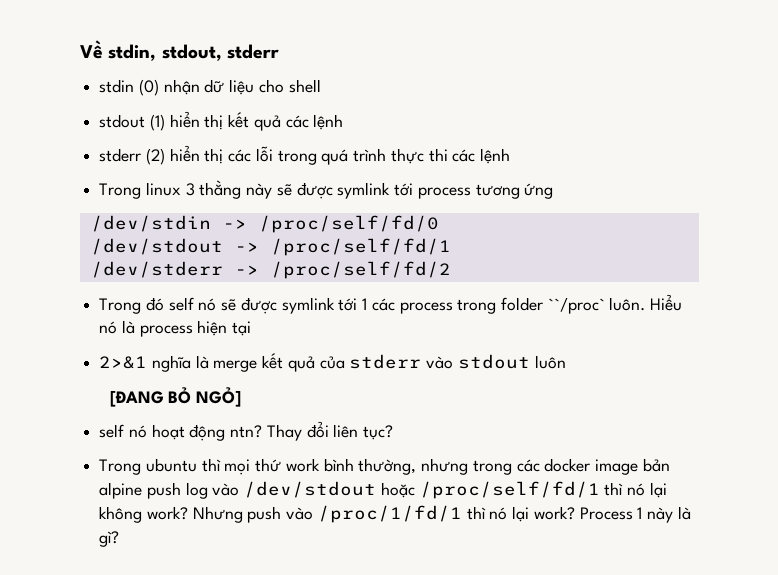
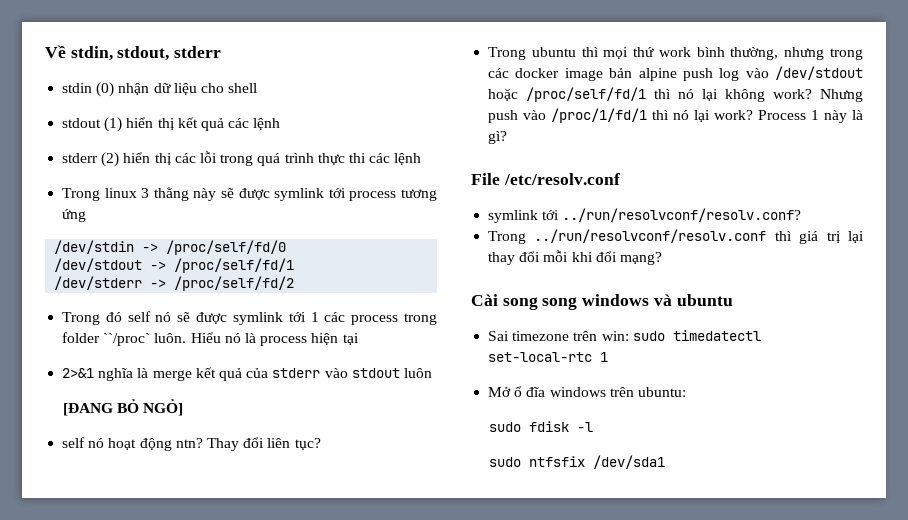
+ File /etc/resolv.conf
+ symlink tới ../run/resolvconf/resolv.conf?
+ Trong ../run/resolvconf/resolv.conf thì giá trị lại thay đổi mỗi khi đổi mạng?
+ Cài song song windows và ubuntu
+ Sai timezone trên win: sudo timedatectl set-local-rtc 1
+ Mở ổ đĩa windows trên ubuntu:
+ sudo fdisk -l
+ sudo ntfsfix /dev/sda1

